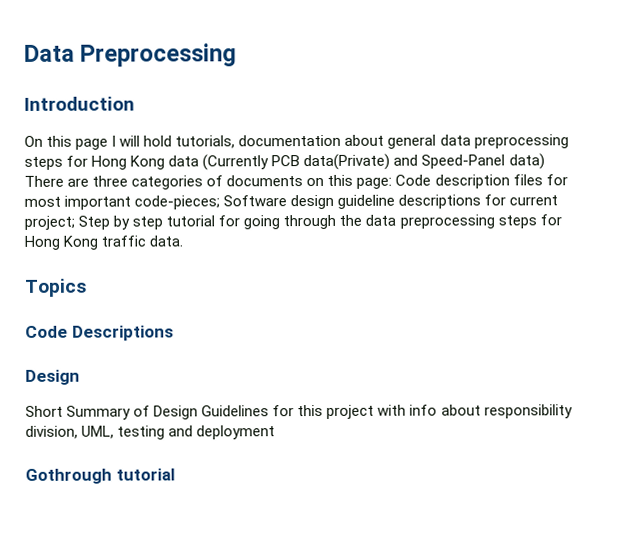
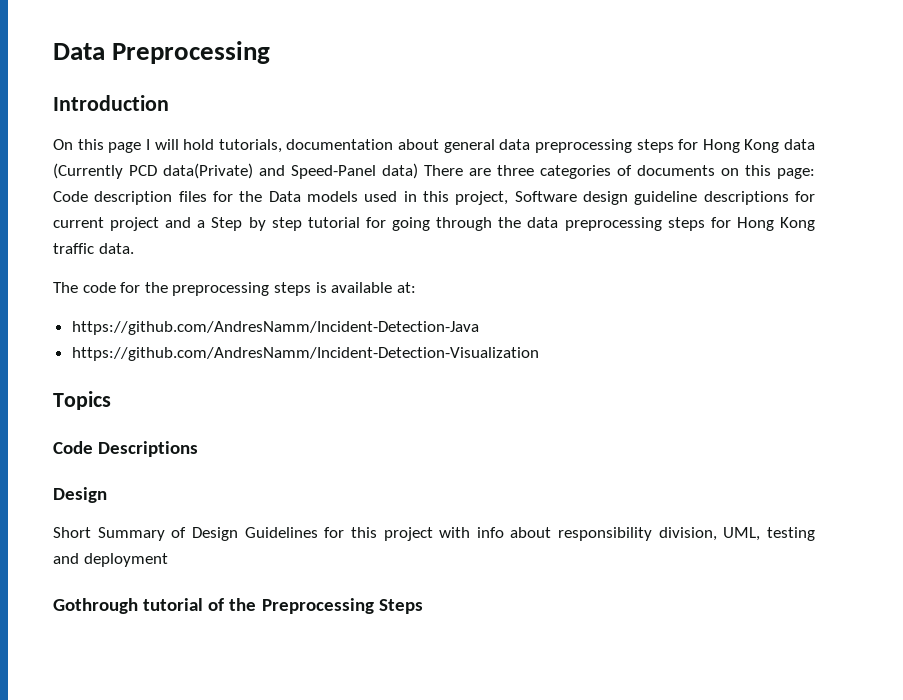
- On this page I will hold tutorials, documentation about general data preprocessing steps for Hong Kong data (Currently PCB data(Private) and Speed-Panel data) There are three categories of documents on this page: Code description files for most important code-pieces; Software design guideline descriptions for current project; Step by step tutorial for going through the data preprocessing steps for Hong Kong traffic data.
+ On this page I will hold tutorials, documentation about general data preprocessing steps for Hong Kong data (Currently PCD data(Private) and Speed-Panel data) There are three categories of documents on this page: Code description files for the Data models used in this project, Software design guideline descriptions for current project and a Step by step tutorial for going through the data preprocessing steps for Hong Kong traffic data.
+ The code for the preprocessing steps is available at:
+ https://github.com/AndresNamm/Incident-Detection-Java
+ https://github.com/AndresNamm/Incident-Detection-Visualization
- Gothrough tutorial
+ Gothrough tutorial of the Preprocessing Steps

